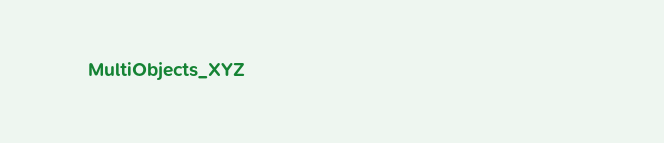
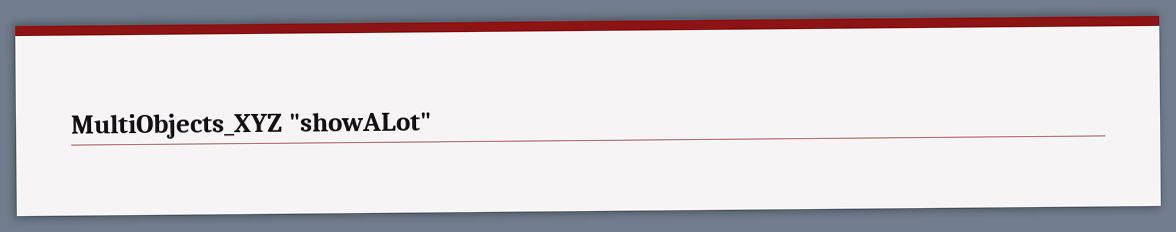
- MultiObjects_XYZ
+ MultiObjects_XYZ "showALot"

